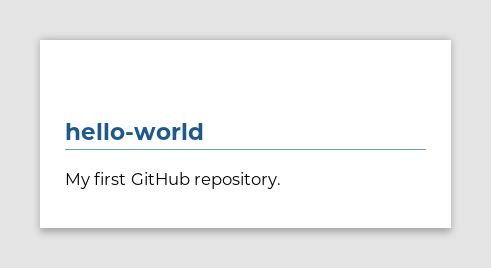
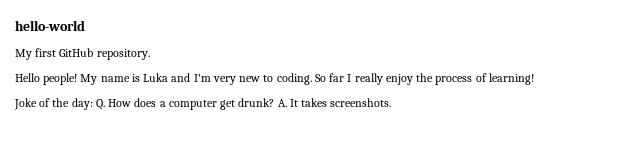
+ Hello people! My name is Luka and I'm very new to coding. So far I really enjoy the process of learning!
+ Joke of the day: Q. How does a computer get drunk? A. It takes screenshots.

